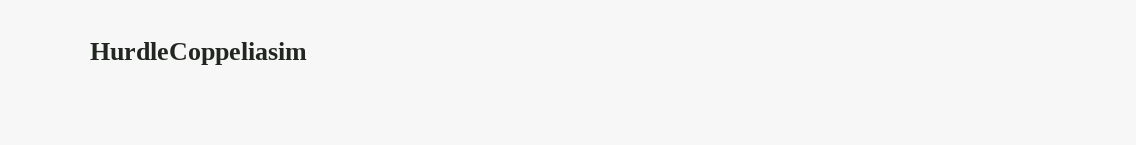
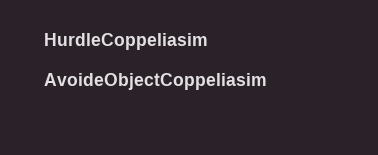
+ AvoideObjectCoppeliasim

